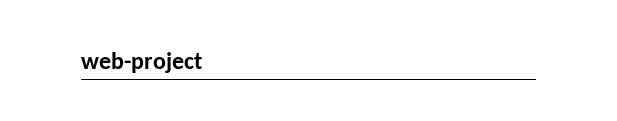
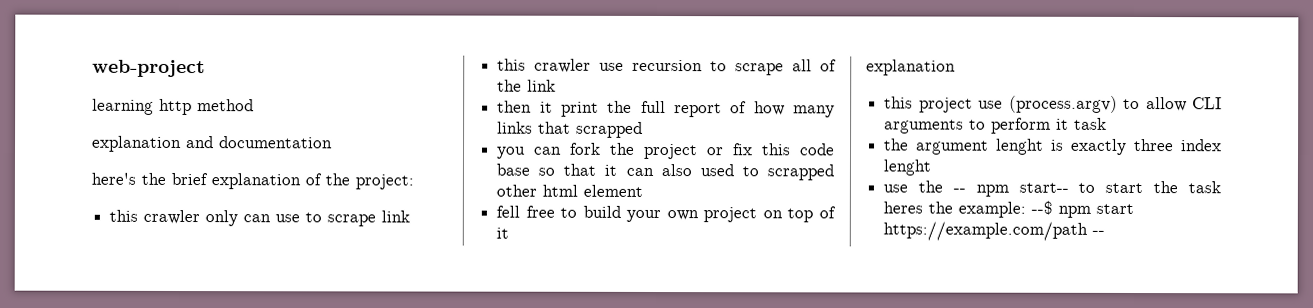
+ learning http method
+ explanation and documentation
+ here's the brief explanation of the project:
+ this crawler only can use to scrape link
+ this crawler use recursion to scrape all of the link
+ then it print the full report of how many links that scrapped
+ you can fork the project or fix this code base so that it can also used to scrapped other html element
+ fell free to build your own project on top of it
+ explanation
+ this project use (process.argv) to allow CLI arguments to perform it task
+ the argument lenght is exactly three index lenght
+ use the -- npm start-- to start the task heres the example: --$ npm start https://example.com/path --

